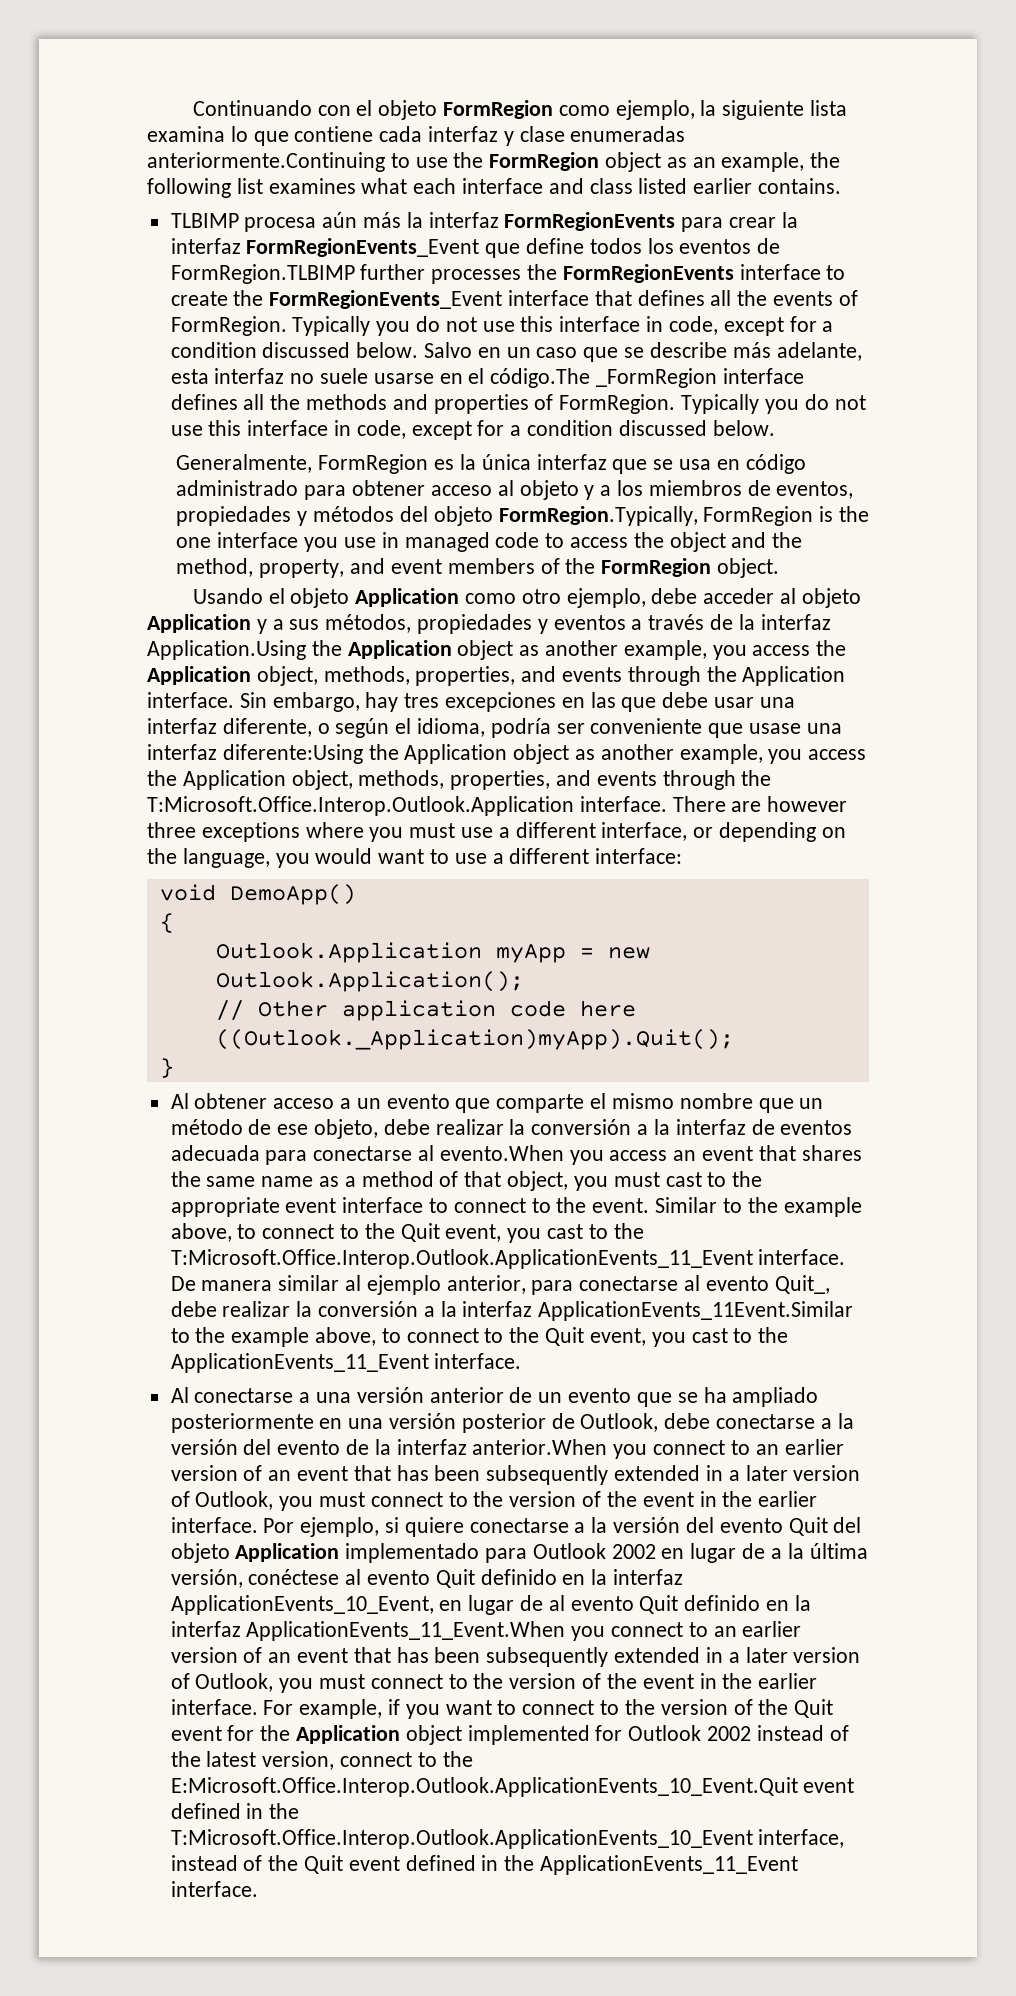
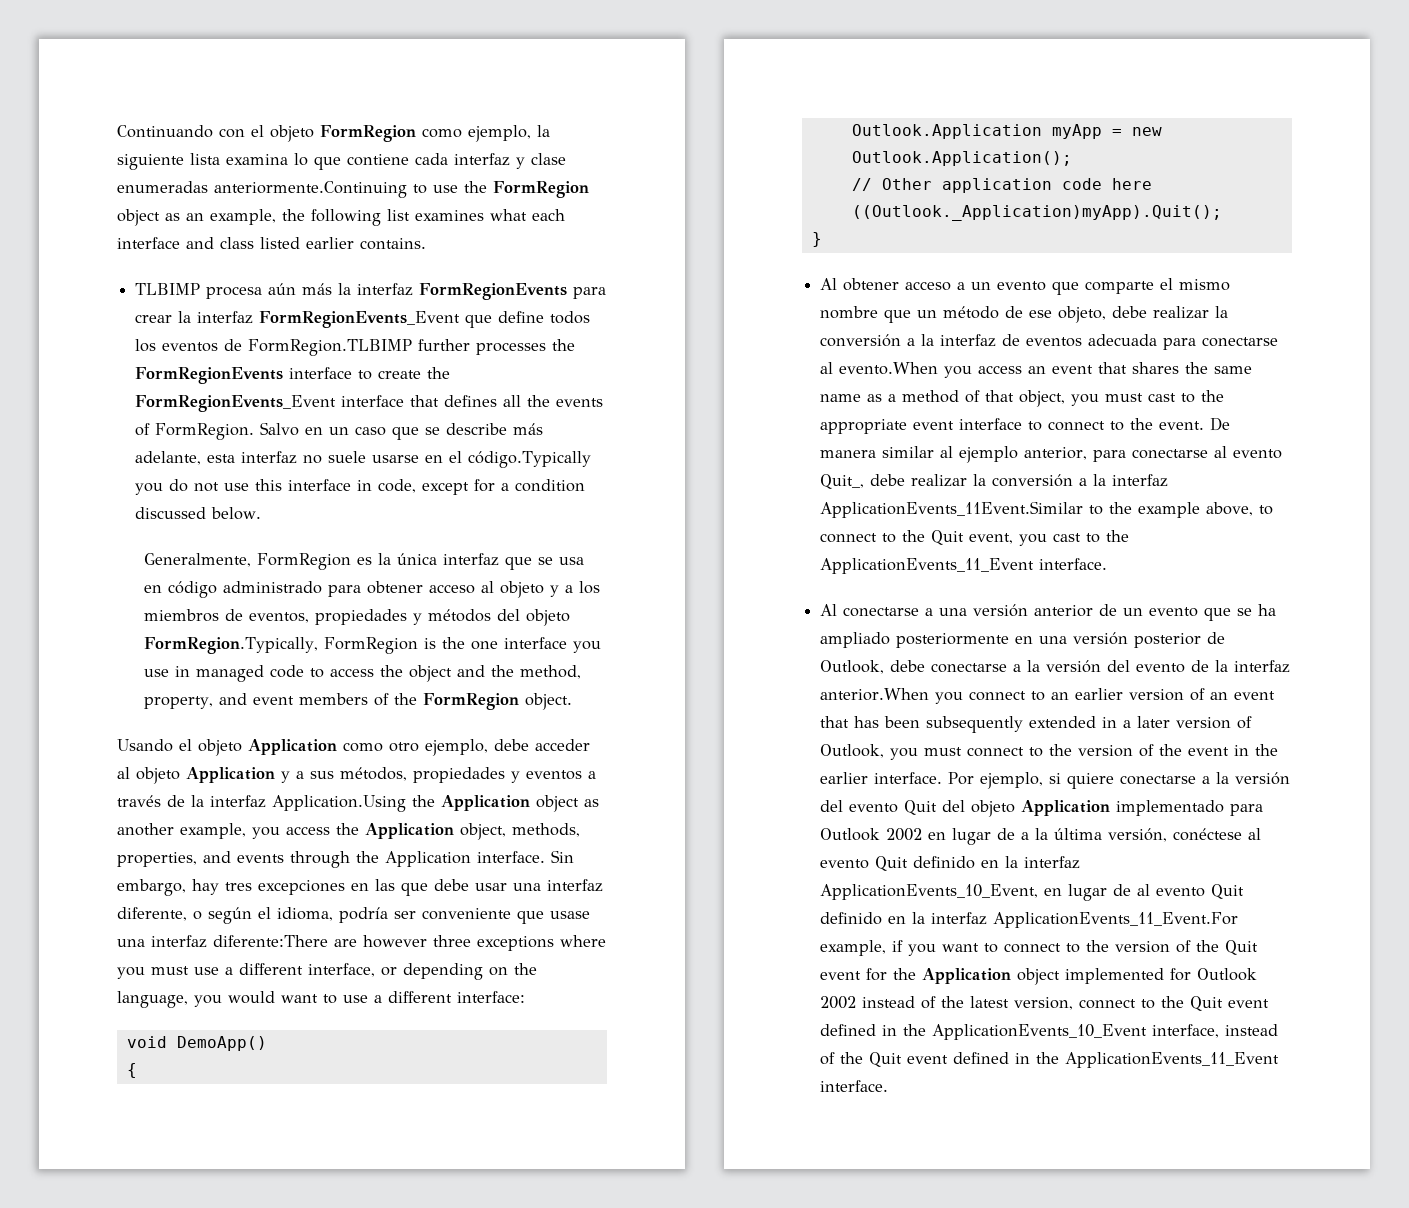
- TLBIMP procesa aún más la interfaz FormRegionEvents para crear la interfaz FormRegionEvents_Event que define todos los eventos de FormRegion.TLBIMP further processes the FormRegionEvents interface to create the FormRegionEvents_Event interface that defines all the events of FormRegion. Typically you do not use this interface in code, except for a condition discussed below.
+ TLBIMP procesa aún más la interfaz FormRegionEvents para crear la interfaz FormRegionEvents_Event que define todos los eventos de FormRegion.TLBIMP further processes the FormRegionEvents interface to create the FormRegionEvents_Event interface that defines all the events of FormRegion.
- Salvo en un caso que se describe más adelante, esta interfaz no suele usarse en el código.The _FormRegion interface defines all the methods and properties of FormRegion. Typically you do not use this interface in code, except for a condition discussed below.
+ Salvo en un caso que se describe más adelante, esta interfaz no suele usarse en el código.Typically you do not use this interface in code, except for a condition discussed below.
- Sin embargo, hay tres excepciones en las que debe usar una interfaz diferente, o según el idioma, podría ser conveniente que usase una interfaz diferente:Using the Application object as another example, you access the Application object, methods, properties, and events through the T:Microsoft.Office.Interop.Outlook.Application interface. There are however three exceptions where you must use a different interface, or depending on the language, you would want to use a different interface:
+ Sin embargo, hay tres excepciones en las que debe usar una interfaz diferente, o según el idioma, podría ser conveniente que usase una interfaz diferente:There are however three exceptions where you must use a different interface, or depending on the language, you would want to use a different interface:
- Similar to the example above, to connect to the Quit event, you cast to the T:Microsoft.Office.Interop.Outlook.ApplicationEvents_11_Event interface.
- Por ejemplo, si quiere conectarse a la versión del evento Quit del objeto Application implementado para Outlook 2002 en lugar de a la última versión, conéctese al evento Quit definido en la interfaz ApplicationEvents_10_Event, en lugar de al evento Quit definido en la interfaz ApplicationEvents_11_Event.When you connect to an earlier version of an event that has been subsequently extended in a later version of Outlook, you must connect to the version of the event in the earlier interface. For example, if you want to connect to the version of the Quit event for the Application object implemented for Outlook 2002 instead of the latest version, connect to the E:Microsoft.Office.Interop.Outlook.ApplicationEvents_10_Event.Quit event defined in the T:Microsoft.Office.Interop.Outlook.ApplicationEvents_10_Event interface, instead of the Quit event defined in the ApplicationEvents_11_Event interface.
+ Por ejemplo, si quiere conectarse a la versión del evento Quit del objeto Application implementado para Outlook 2002 en lugar de a la última versión, conéctese al evento Quit definido en la interfaz ApplicationEvents_10_Event, en lugar de al evento Quit definido en la interfaz ApplicationEvents_11_Event.For example, if you want to connect to the version of the Quit event for the Application object implemented for Outlook 2002 instead of the latest version, connect to the Quit event defined in the ApplicationEvents_10_Event interface, instead of the Quit event defined in the ApplicationEvents_11_Event interface.

